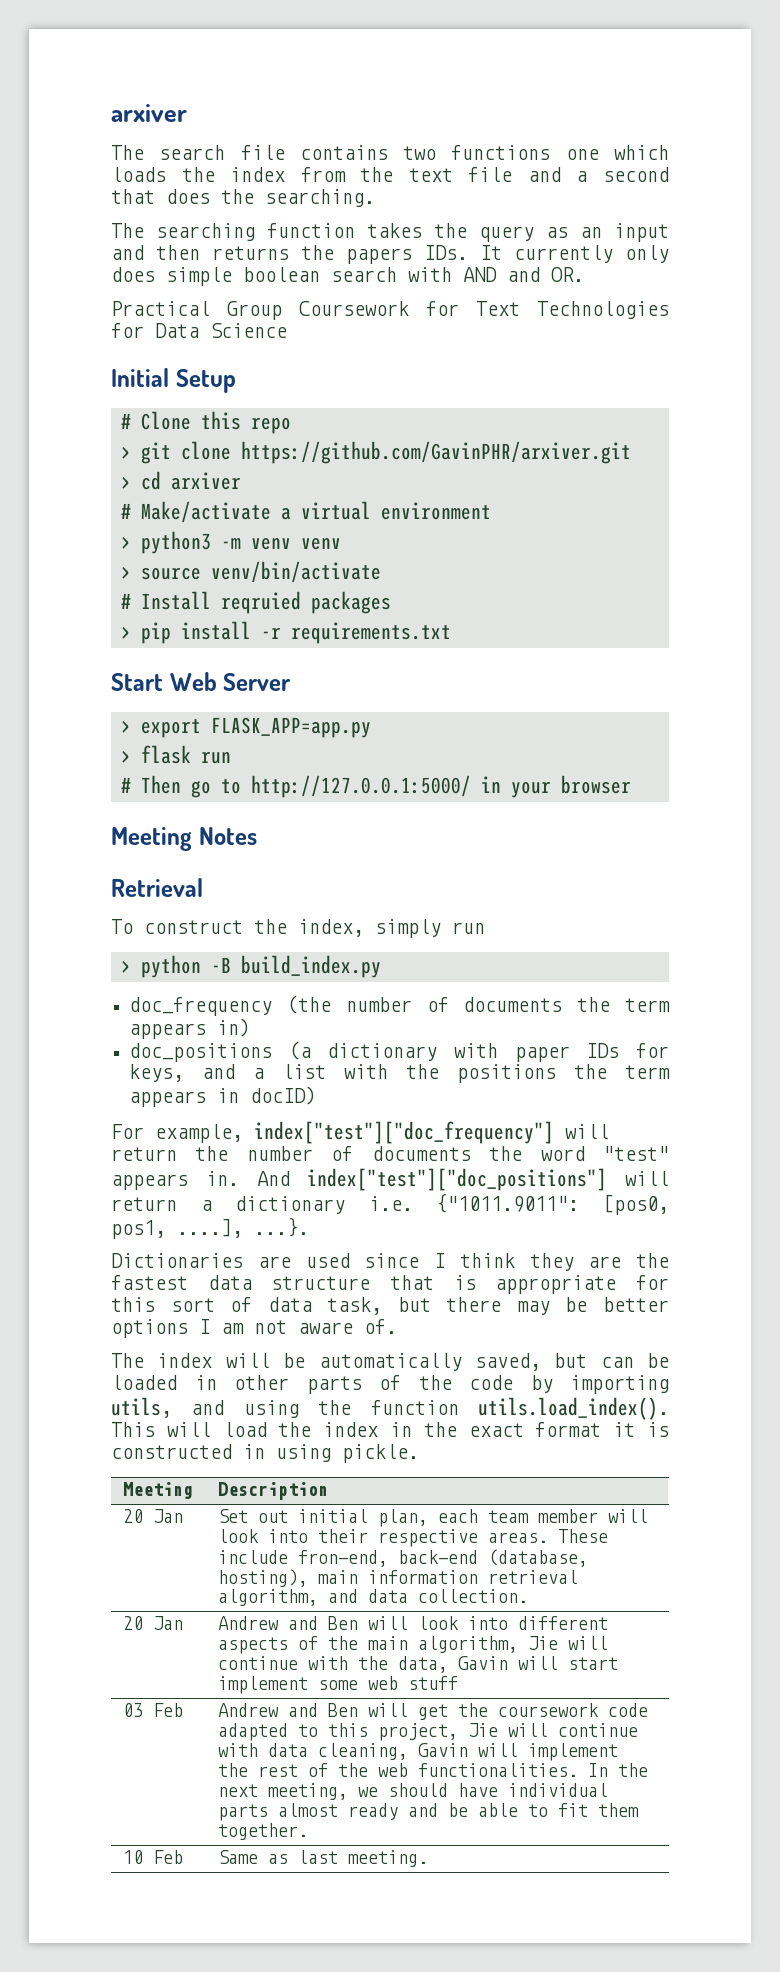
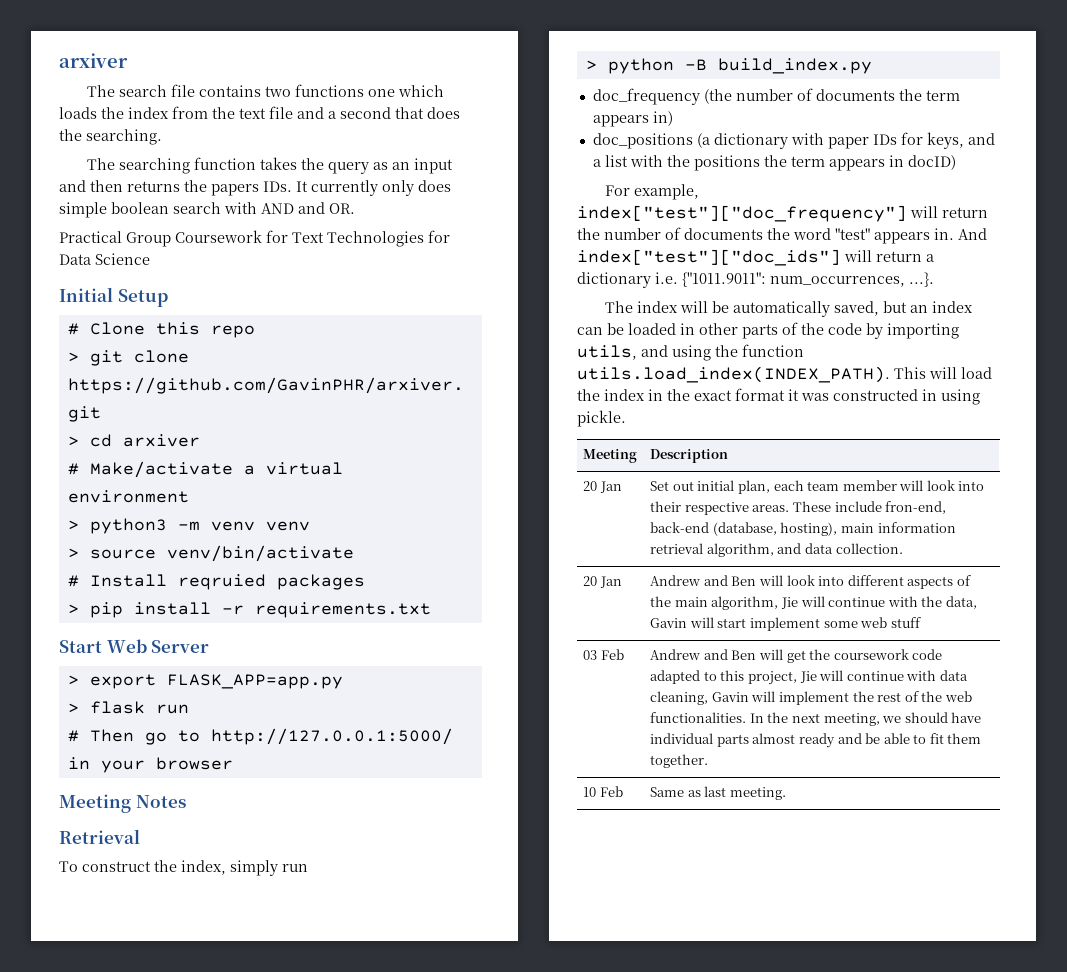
- And index["test"]["doc_positions"] will return a dictionary i.e. {"1011.9011": [pos0, pos1, ....], ...}.
- Dictionaries are used since I think they are the fastest data structure that is appropriate for this sort of data task, but there may be better options I am not aware of.
+ And index["test"]["doc_ids"] will return a dictionary i.e. {"1011.9011": num_occurrences, ...}.
- The index will be automatically saved, but can be loaded in other parts of the code by importing utils, and using the function utils.load_index(). This will load the index in the exact format it is constructed in using pickle.
+ The index will be automatically saved, but an index can be loaded in other parts of the code by importing utils, and using the function utils.load_index(INDEX_PATH). This will load the index in the exact format it was constructed in using pickle.

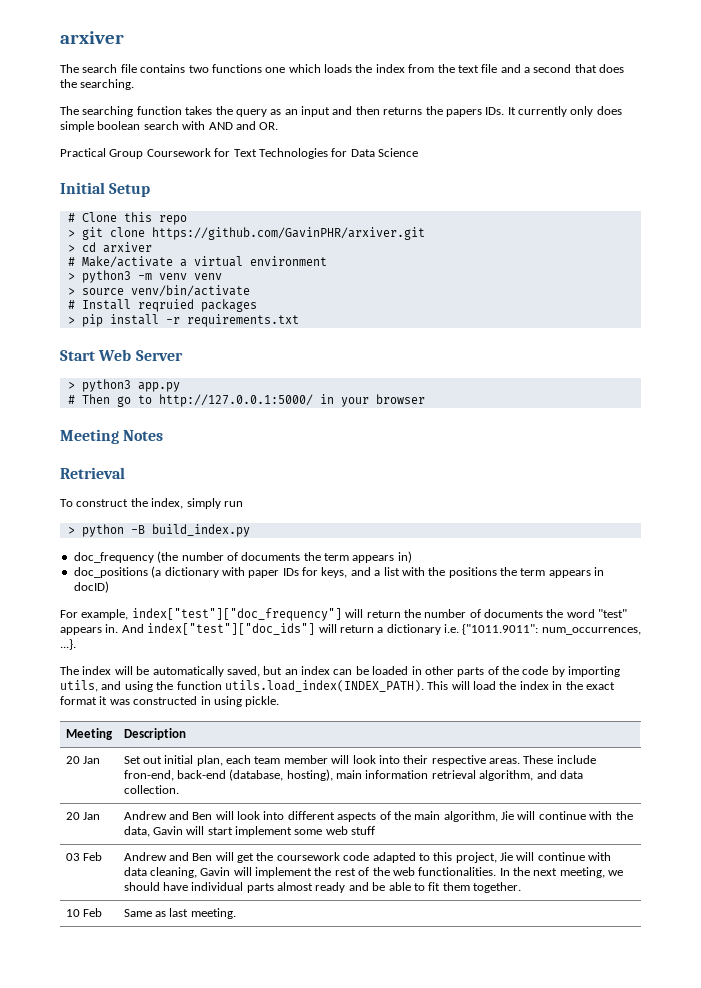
- > export FLASK_APP=app.py
- > flask run
+ > python3 app.py

